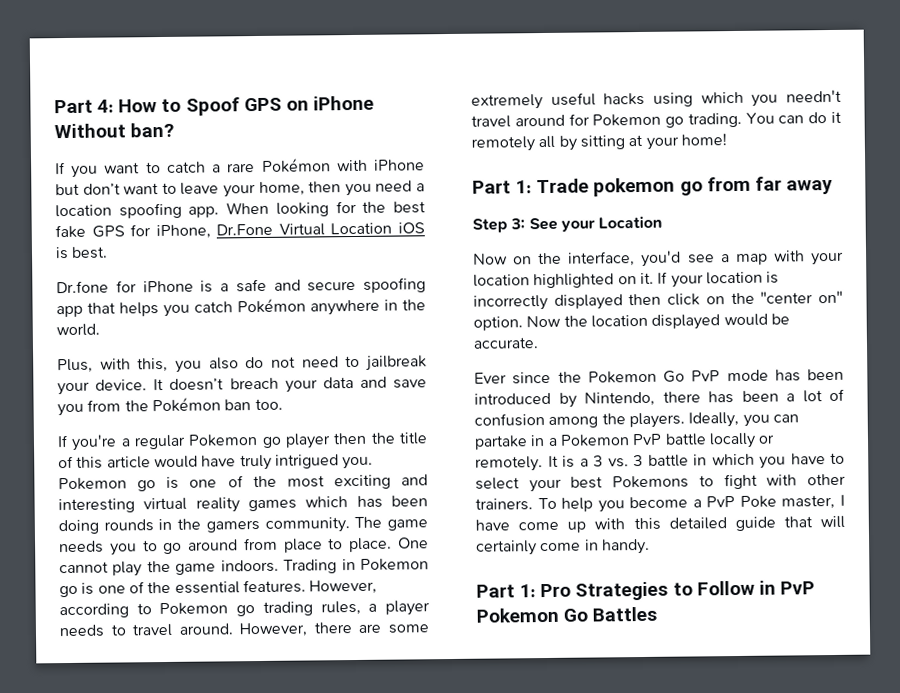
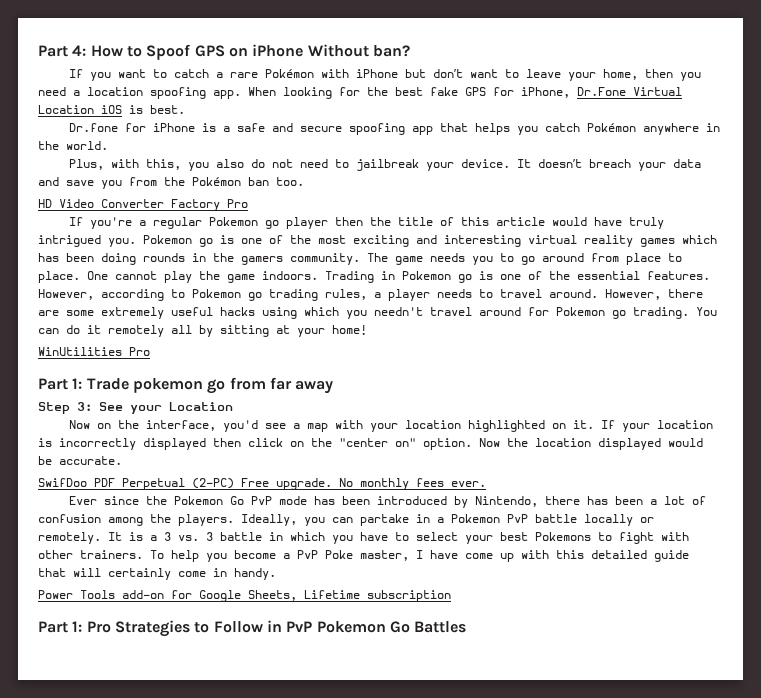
+ HD Video Converter Factory Pro
+ WinUtilities Pro
+ SwifDoo PDF Perpetual (2-PC) Free upgrade. No monthly fees ever.
+ Power Tools add-on for Google Sheets, Lifetime subscription

